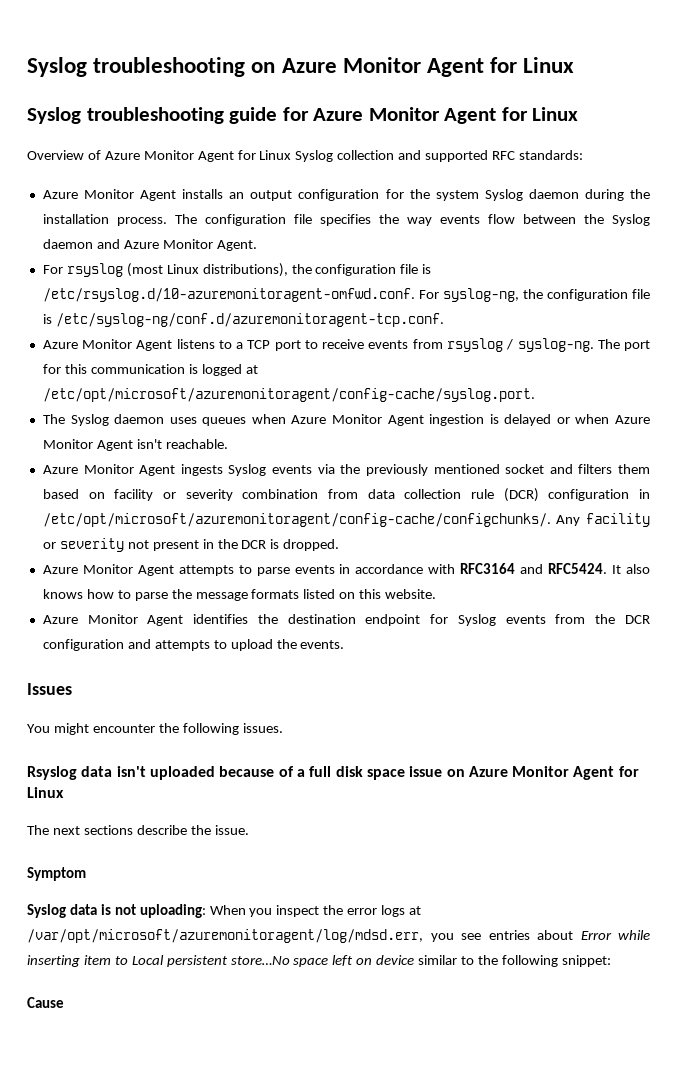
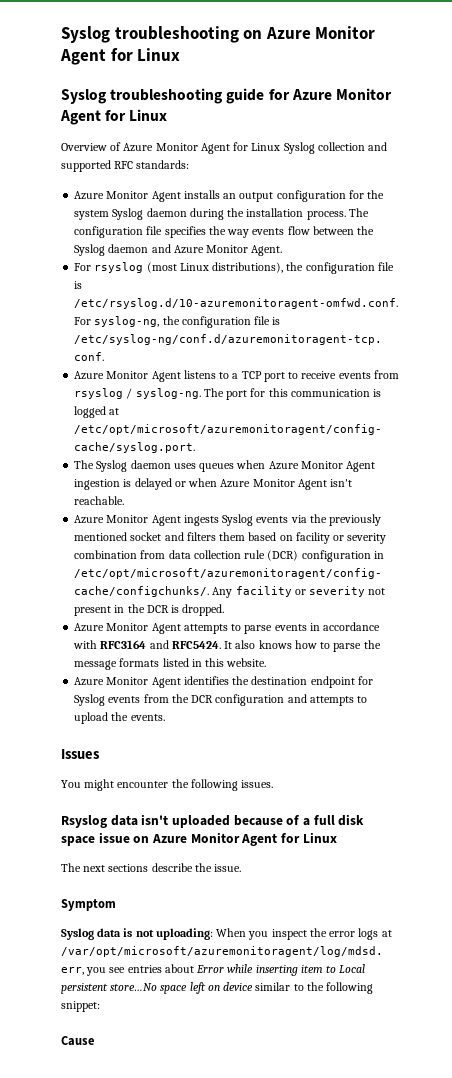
- It also knows how to parse the message formats listed on this website.
+ It also knows how to parse the message formats listed in this website.

